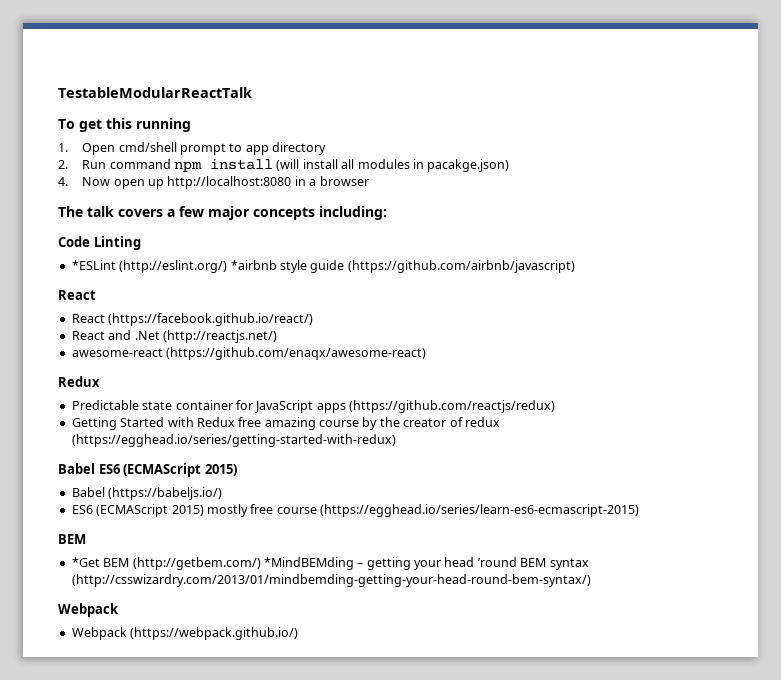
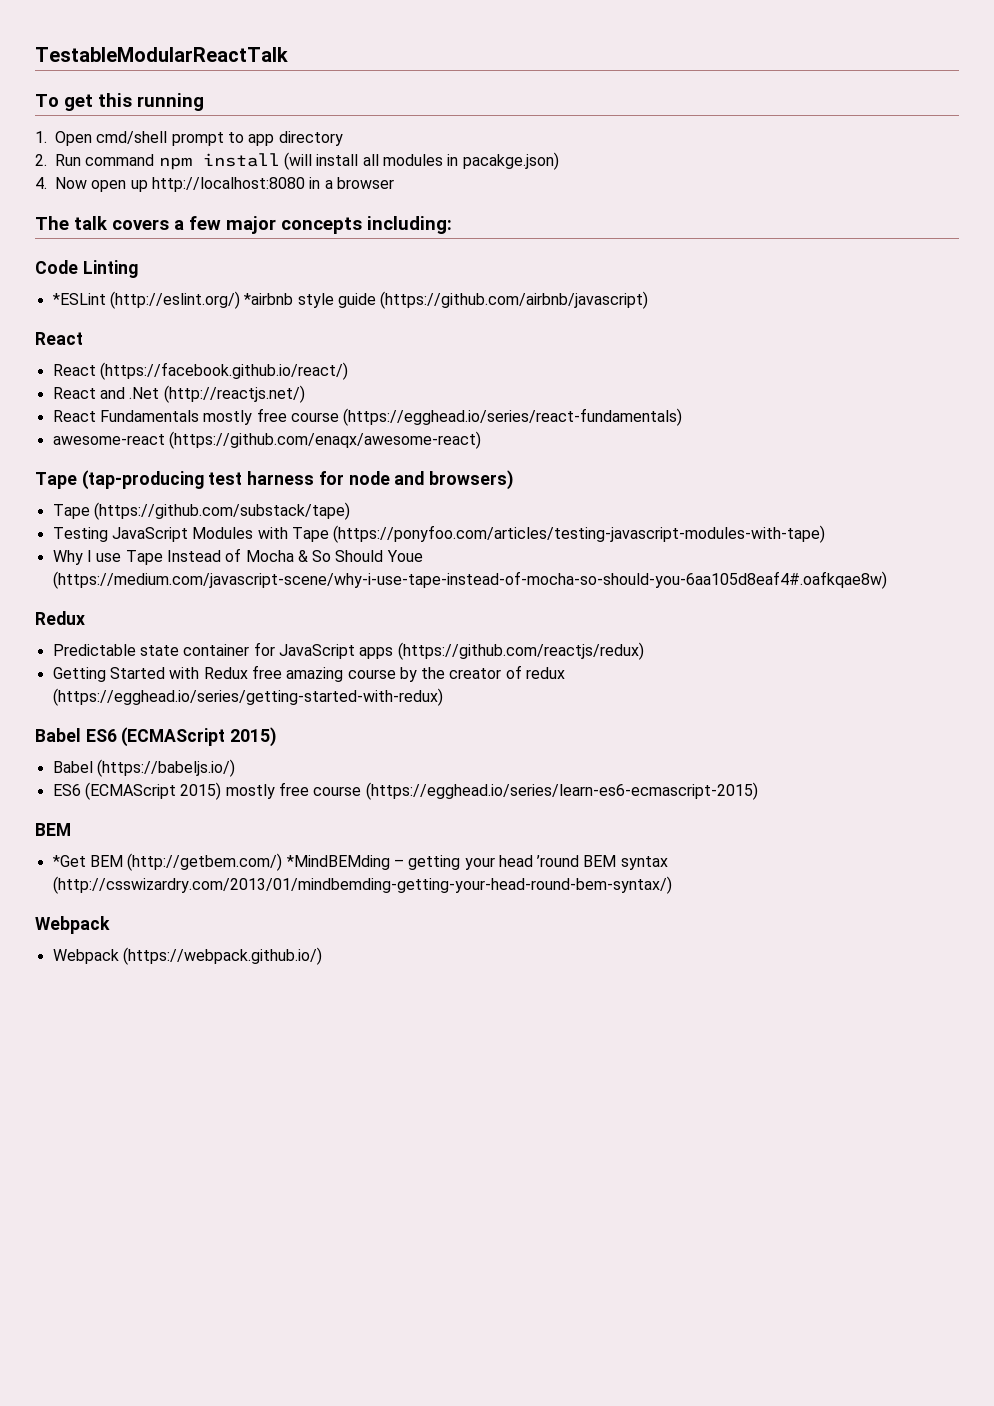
+ React Fundamentals mostly free course (https://egghead.io/series/react-fundamentals)
  awesome-react (https://github.com/enaqx/awesome-react)
+ Tape (tap-producing test harness for node and browsers)
+ Tape (https://github.com/substack/tape)
+ Testing JavaScript Modules with Tape (https://ponyfoo.com/articles/testing-javascript-modules-with-tape)
+ Why I use Tape Instead of Mocha & So Should Youe (https://medium.com/javascript-scene/why-i-use-tape-instead-of-mocha-so-should-you-6aa105d8eaf4#.oafkqae8w)

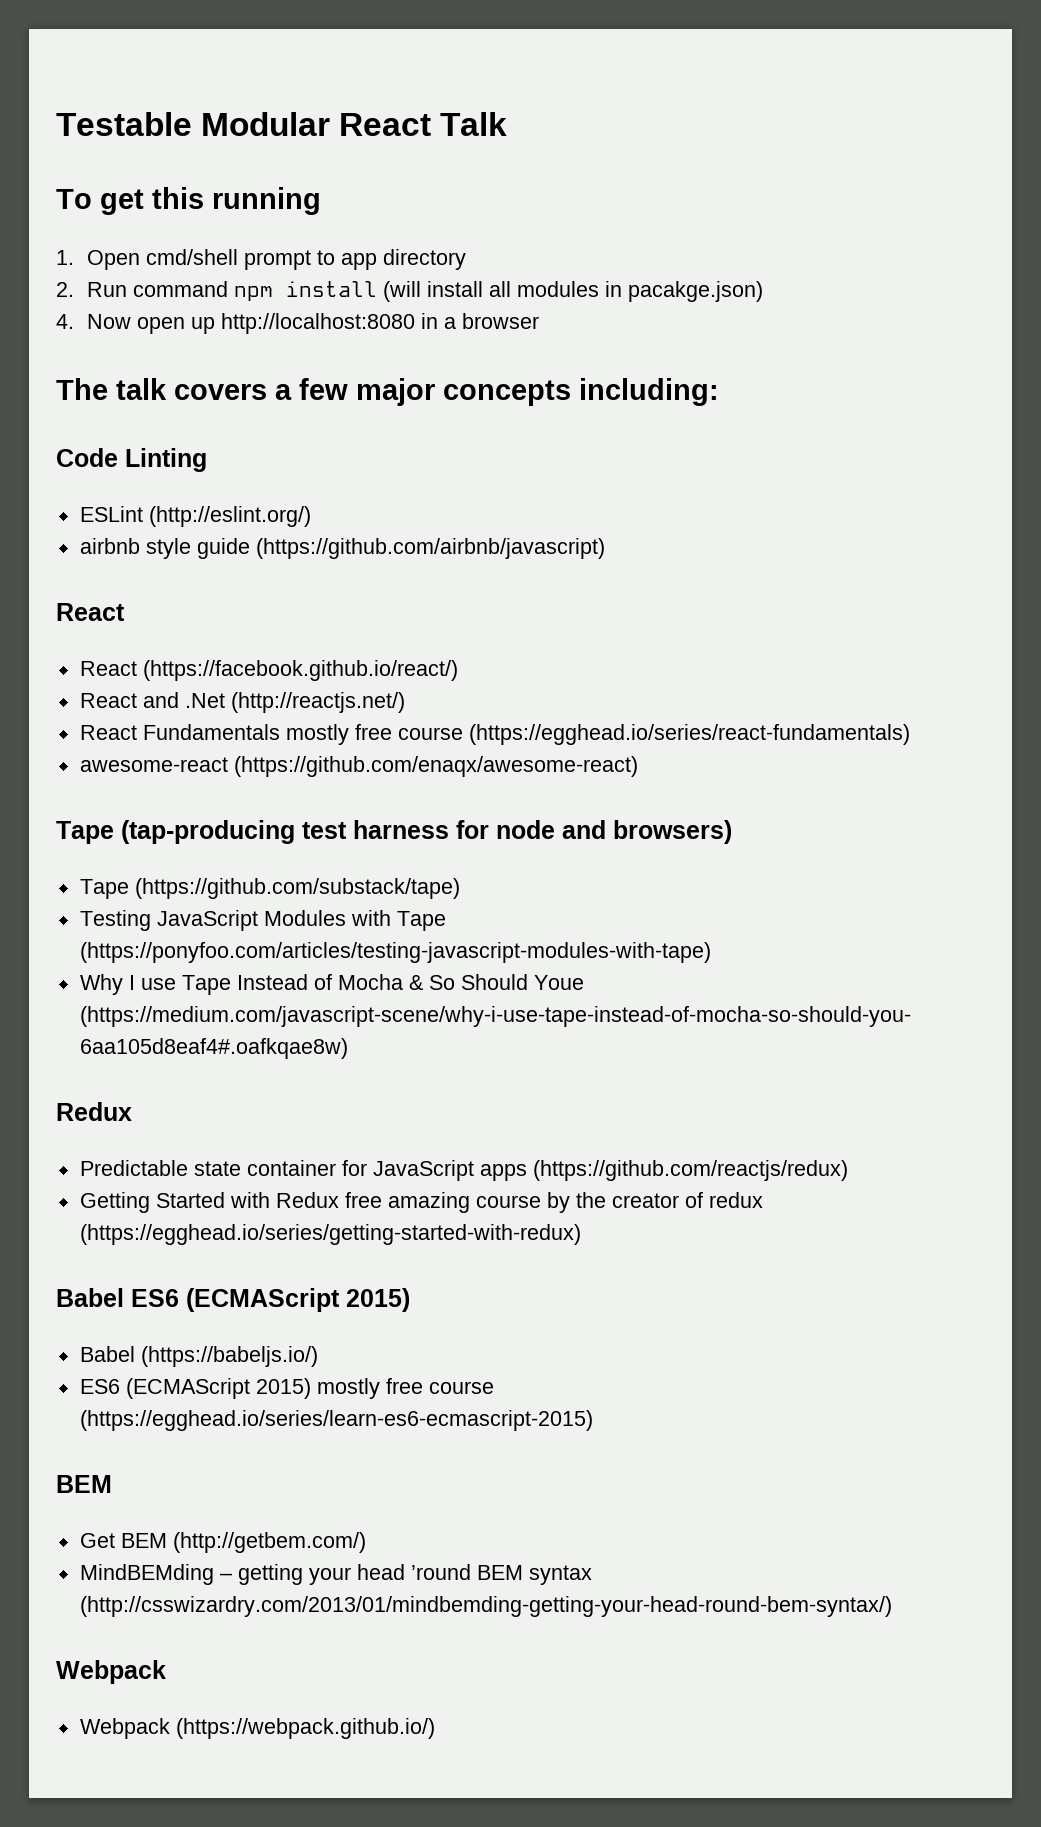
- TestableModularReactTalk
+ Testable Modular React Talk
- *ESLint (http://eslint.org/) *airbnb style guide (https://github.com/airbnb/javascript)
+ ESLint (http://eslint.org/)
+ airbnb style guide (https://github.com/airbnb/javascript)
- *Get BEM (http://getbem.com/) *MindBEMding – getting your head ’round BEM syntax (http://csswizardry.com/2013/01/mindbemding-getting-your-head-round-bem-syntax/)
+ Get BEM (http://getbem.com/)
+ MindBEMding – getting your head ’round BEM syntax (http://csswizardry.com/2013/01/mindbemding-getting-your-head-round-bem-syntax/)

